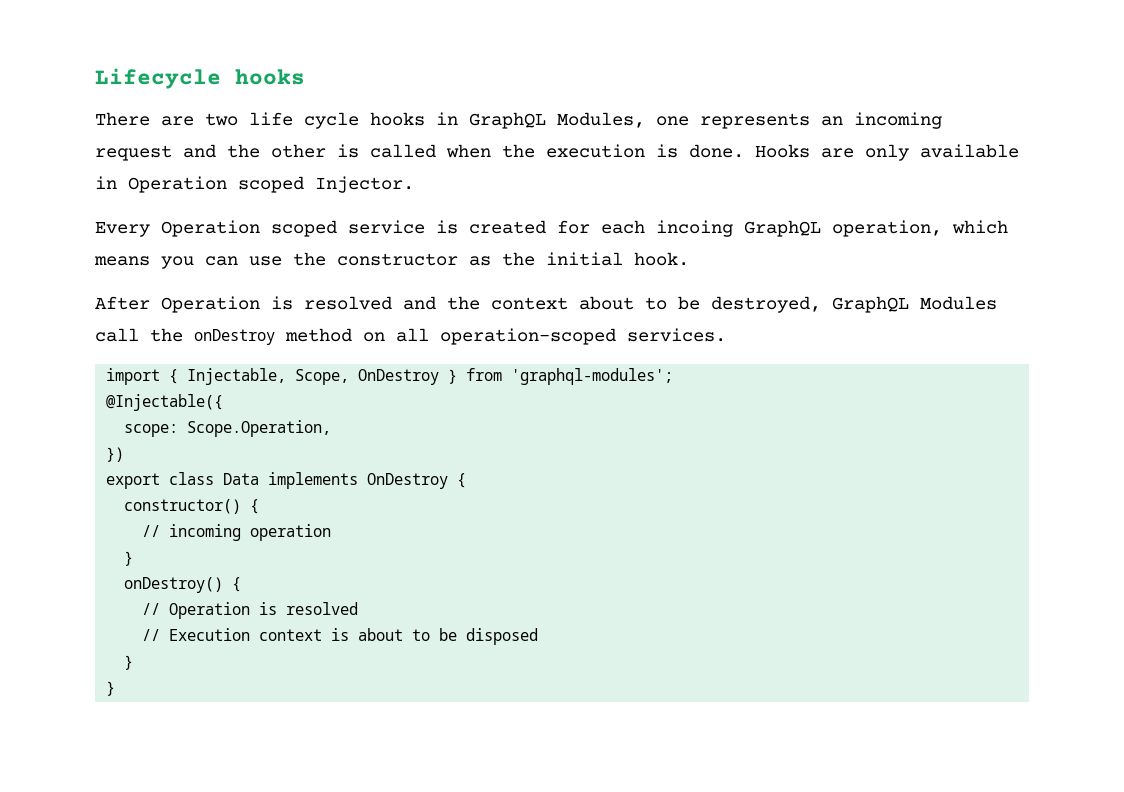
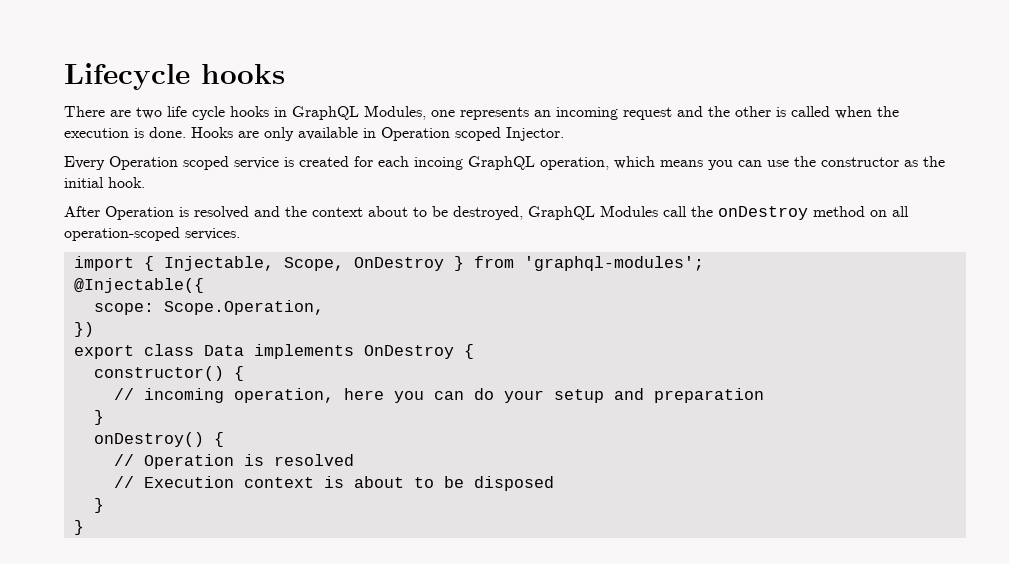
- // incoming operation
+ // incoming operation, here you can do your setup and preparation

